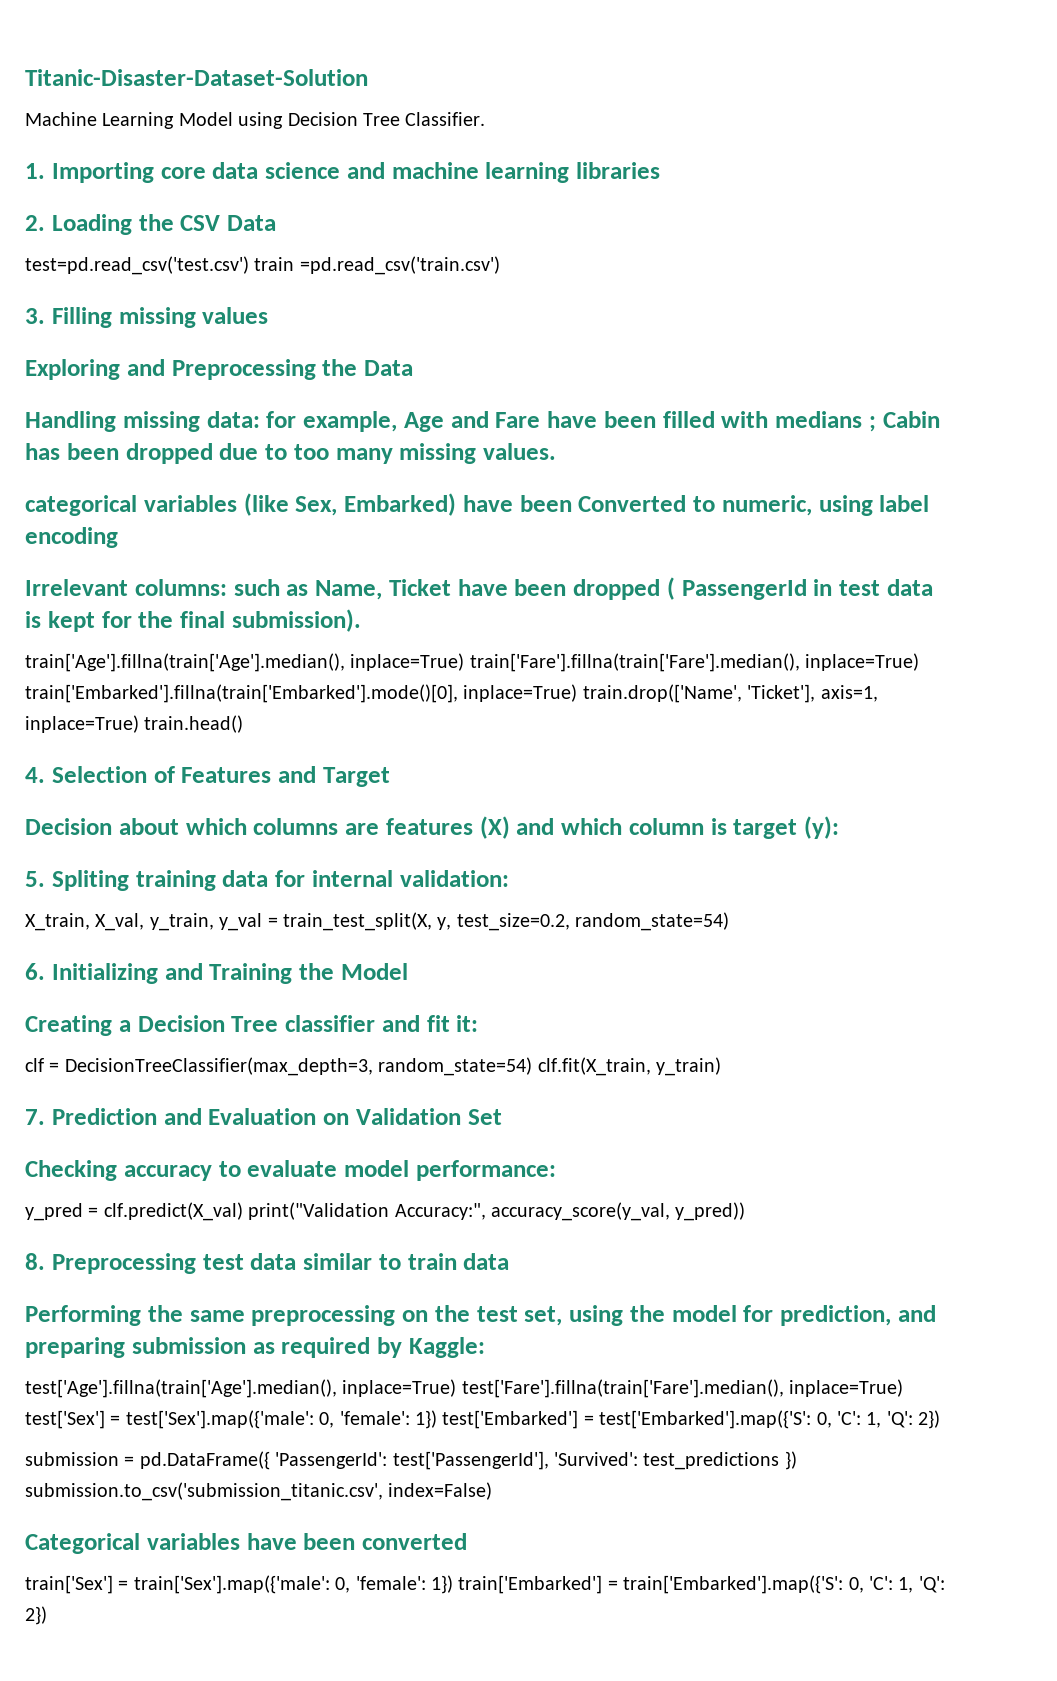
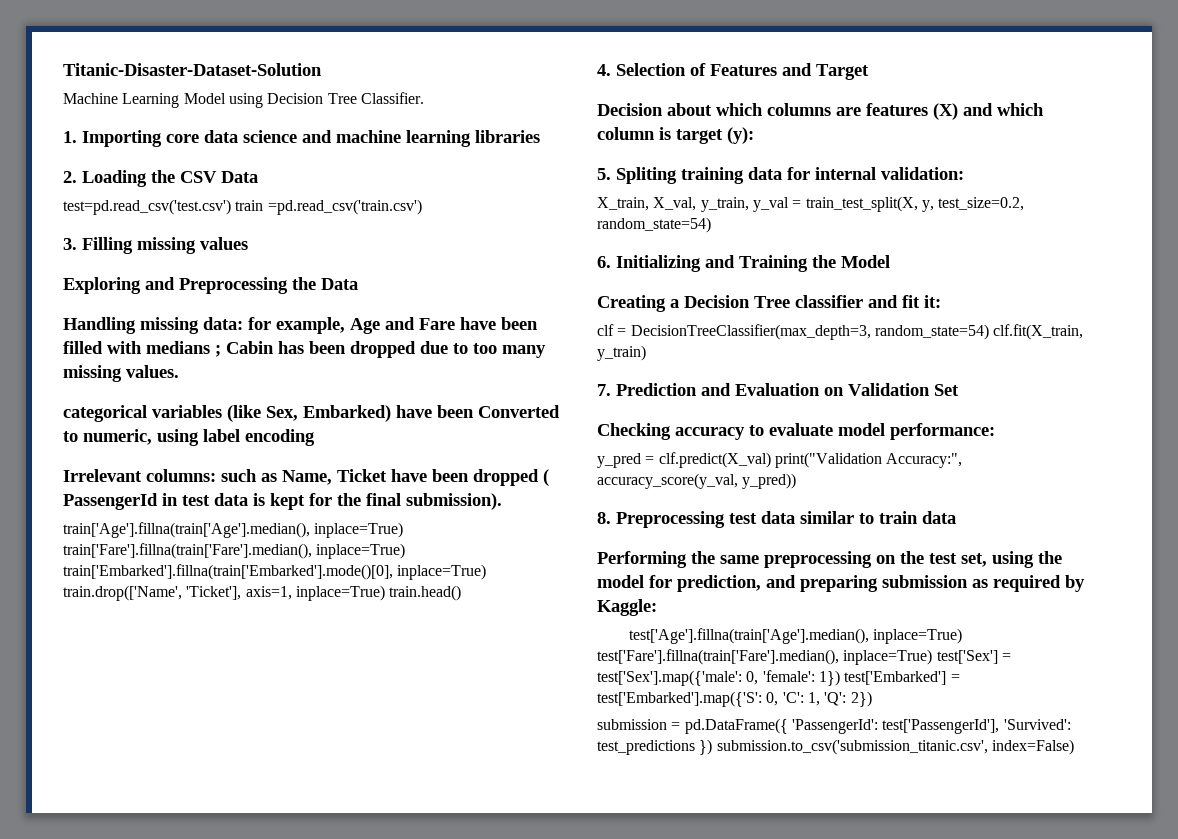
- Categorical variables have been converted
- train['Sex'] = train['Sex'].map({'male': 0, 'female': 1}) train['Embarked'] = train['Embarked'].map({'S': 0, 'C': 1, 'Q': 2})

